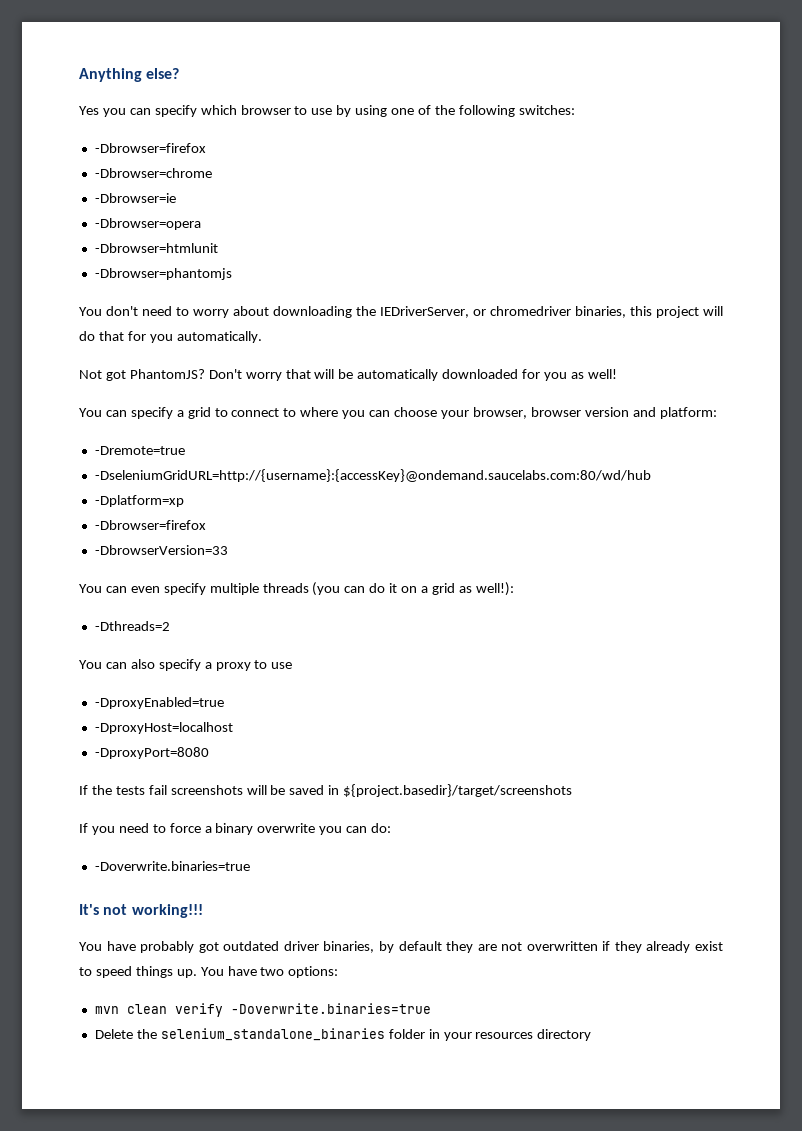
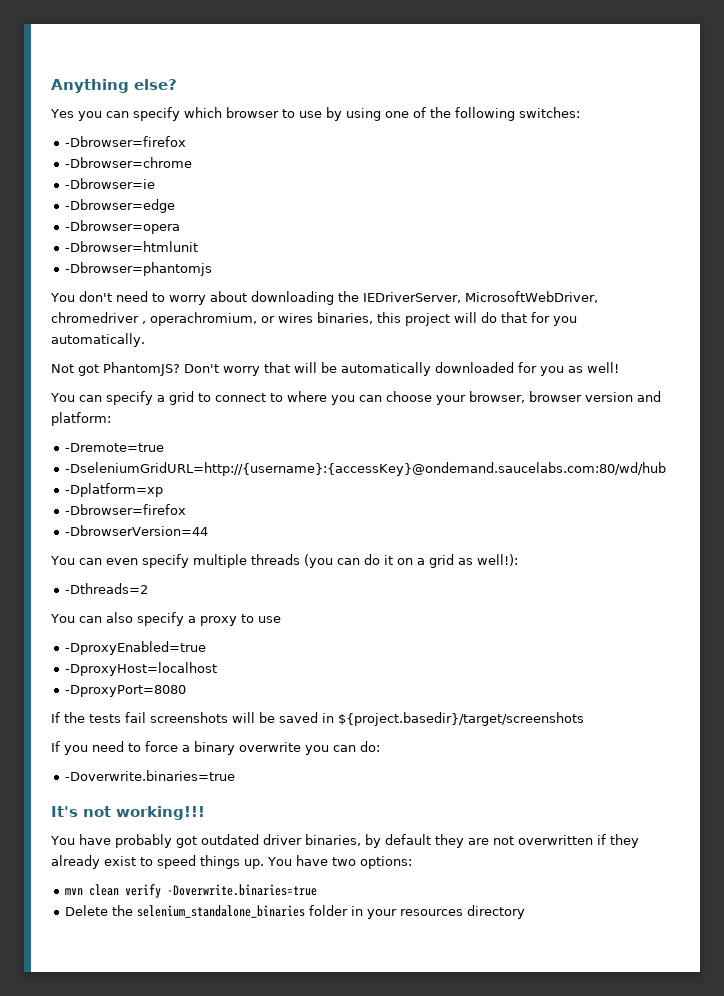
+ -Dbrowser=edge
- You don't need to worry about downloading the IEDriverServer, or chromedriver binaries, this project will do that for you automatically.
+ You don't need to worry about downloading the IEDriverServer, MicrosoftWebDriver, chromedriver , operachromium, or wires binaries, this project will do that for you automatically.
- -DbrowserVersion=33
+ -DbrowserVersion=44

